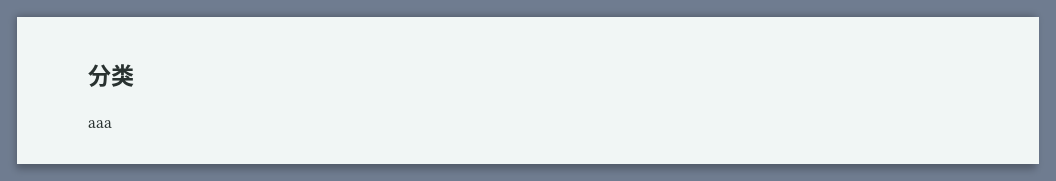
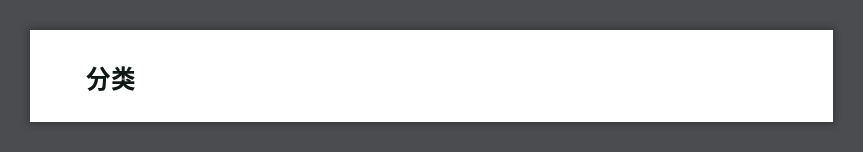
- aaa

